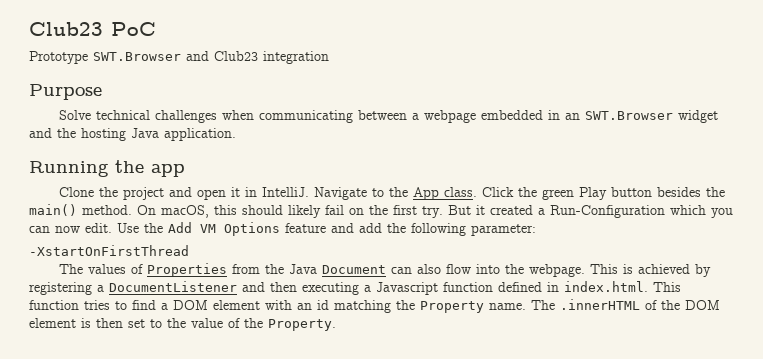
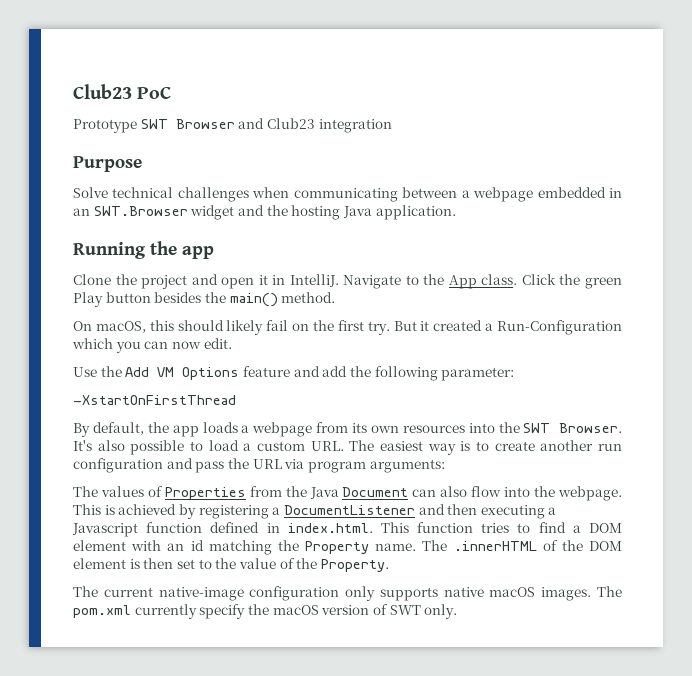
- Prototype SWT.Browser and Club23 integration
+ Prototype SWT Browser and Club23 integration
- Click the green Play button besides the main() method. On macOS, this should likely fail on the first try.
+ Click the green Play button besides the main() method.
+ On macOS, this should likely fail on the first try.
- But it created a Run-Configuration which you can now edit. Use the Add VM Options feature and add the following parameter:
+ But it created a Run-Configuration which you can now edit.
+ Use the Add VM Options feature and add the following parameter:
+ By default, the app loads a webpage from its own resources into the SWT Browser. It's also possible to load a custom URL. The easiest way is to create another run configuration and pass the URL via program arguments:
+ The current native-image configuration only supports native macOS images. The pom.xml currently specify the macOS version of SWT only.

